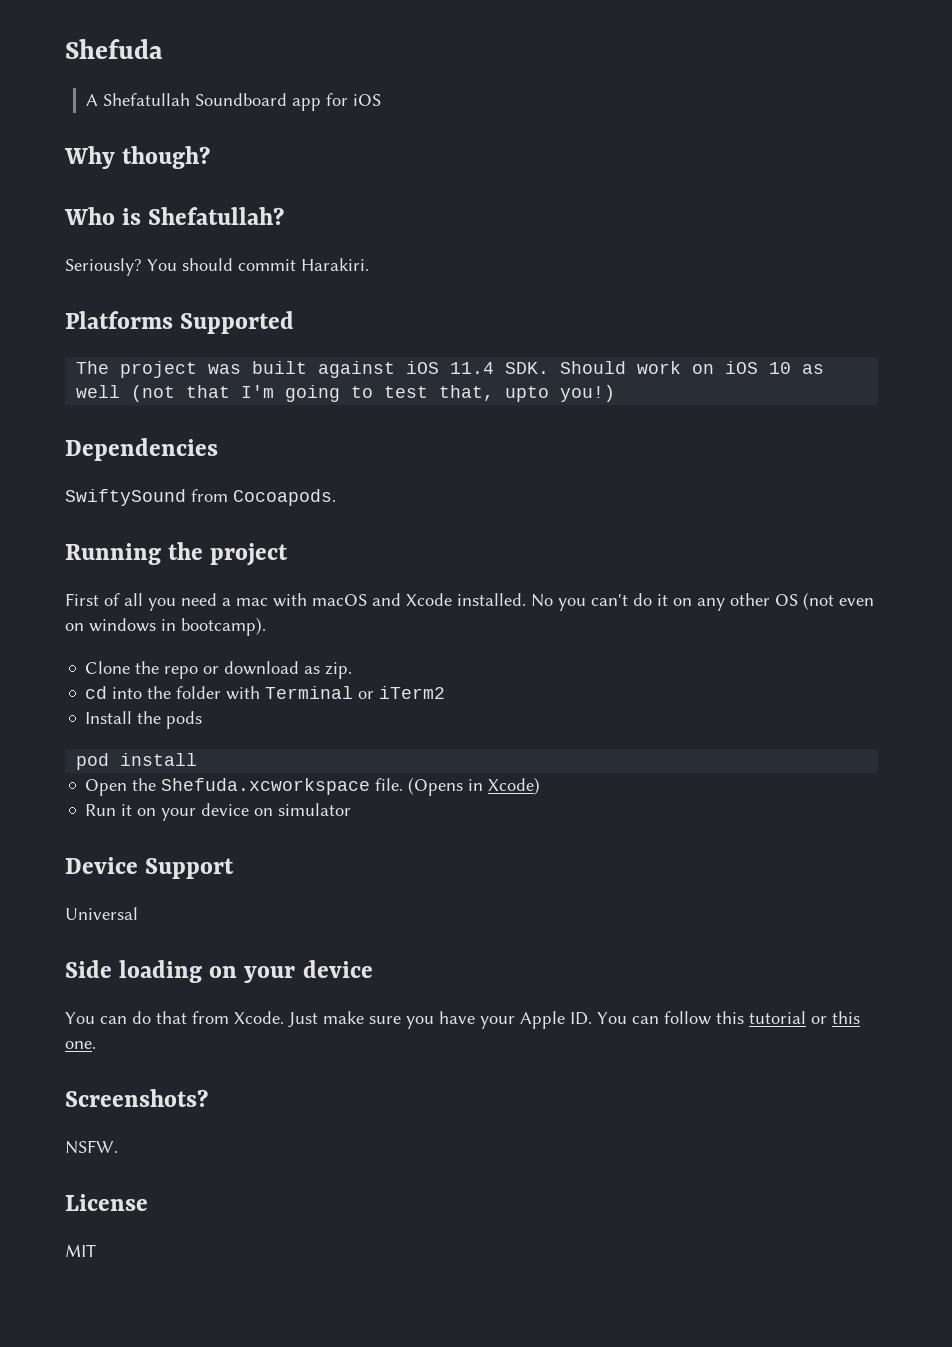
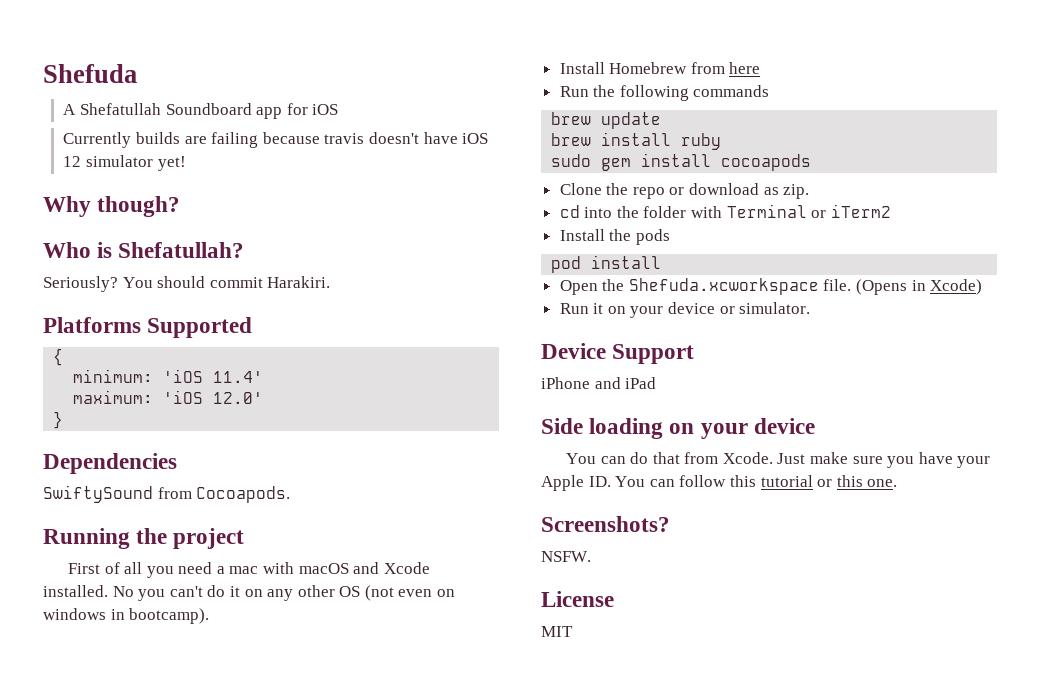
+ Currently builds are failing because travis doesn't have iOS 12 simulator yet!
- The project was built against iOS 11.4 SDK. Should work on iOS 10 as well (not that I'm going to test that, upto you!)
+ {
+ minimum: 'iOS 11.4'
+ maximum: 'iOS 12.0'
+ }
+ Install Homebrew from here
+ Run the following commands
+ brew update
+ brew install ruby
+ sudo gem install cocoapods
- Run it on your device on simulator
+ Run it on your device or simulator.
- Universal
+ iPhone and iPad

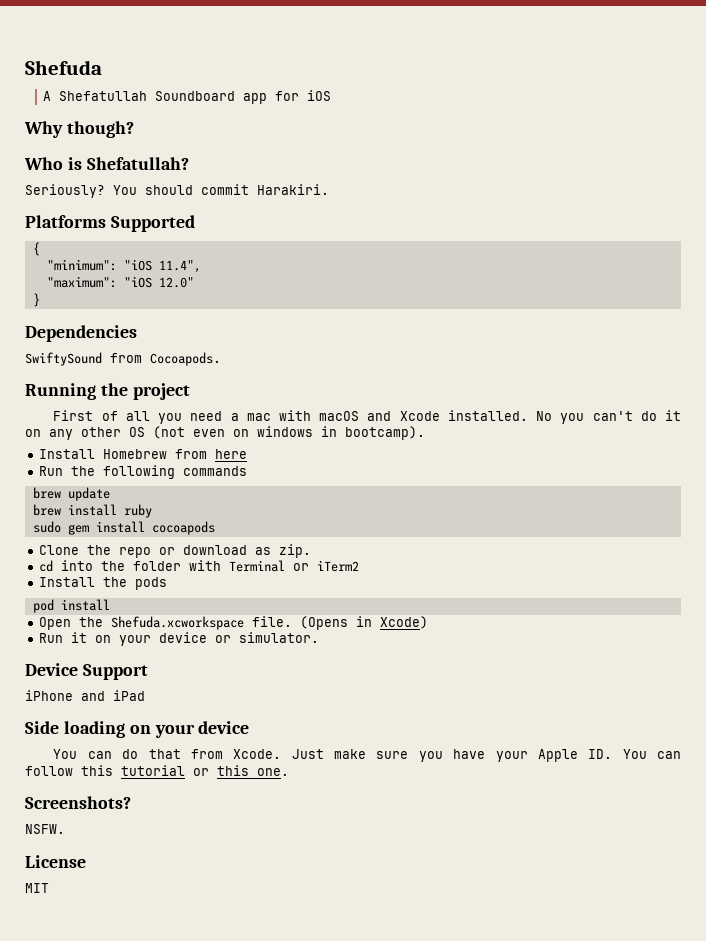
- Currently builds are failing because travis doesn't have iOS 12 simulator yet!
- minimum: 'iOS 11.4'
- maximum: 'iOS 12.0'
+ "minimum": "iOS 11.4",
+ "maximum": "iOS 12.0"

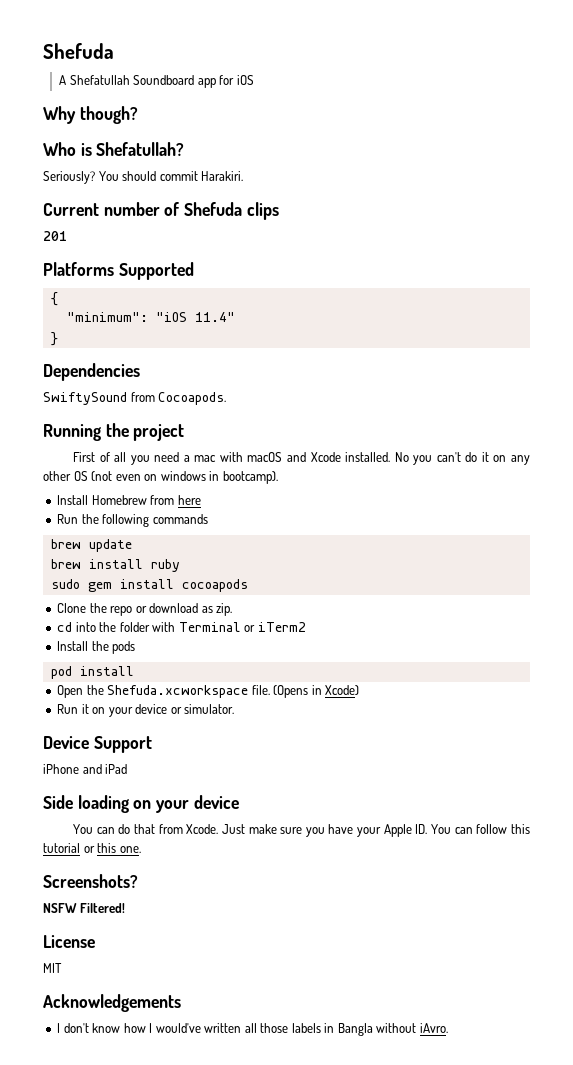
+ Current number of Shefuda clips
+ 201
- "minimum": "iOS 11.4",
- "maximum": "iOS 12.0"
+ "minimum": "iOS 11.4"
- NSFW.
+ NSFW Filtered!
+ Acknowledgements
+ I don't know how I would've written all those labels in Bangla without iAvro.

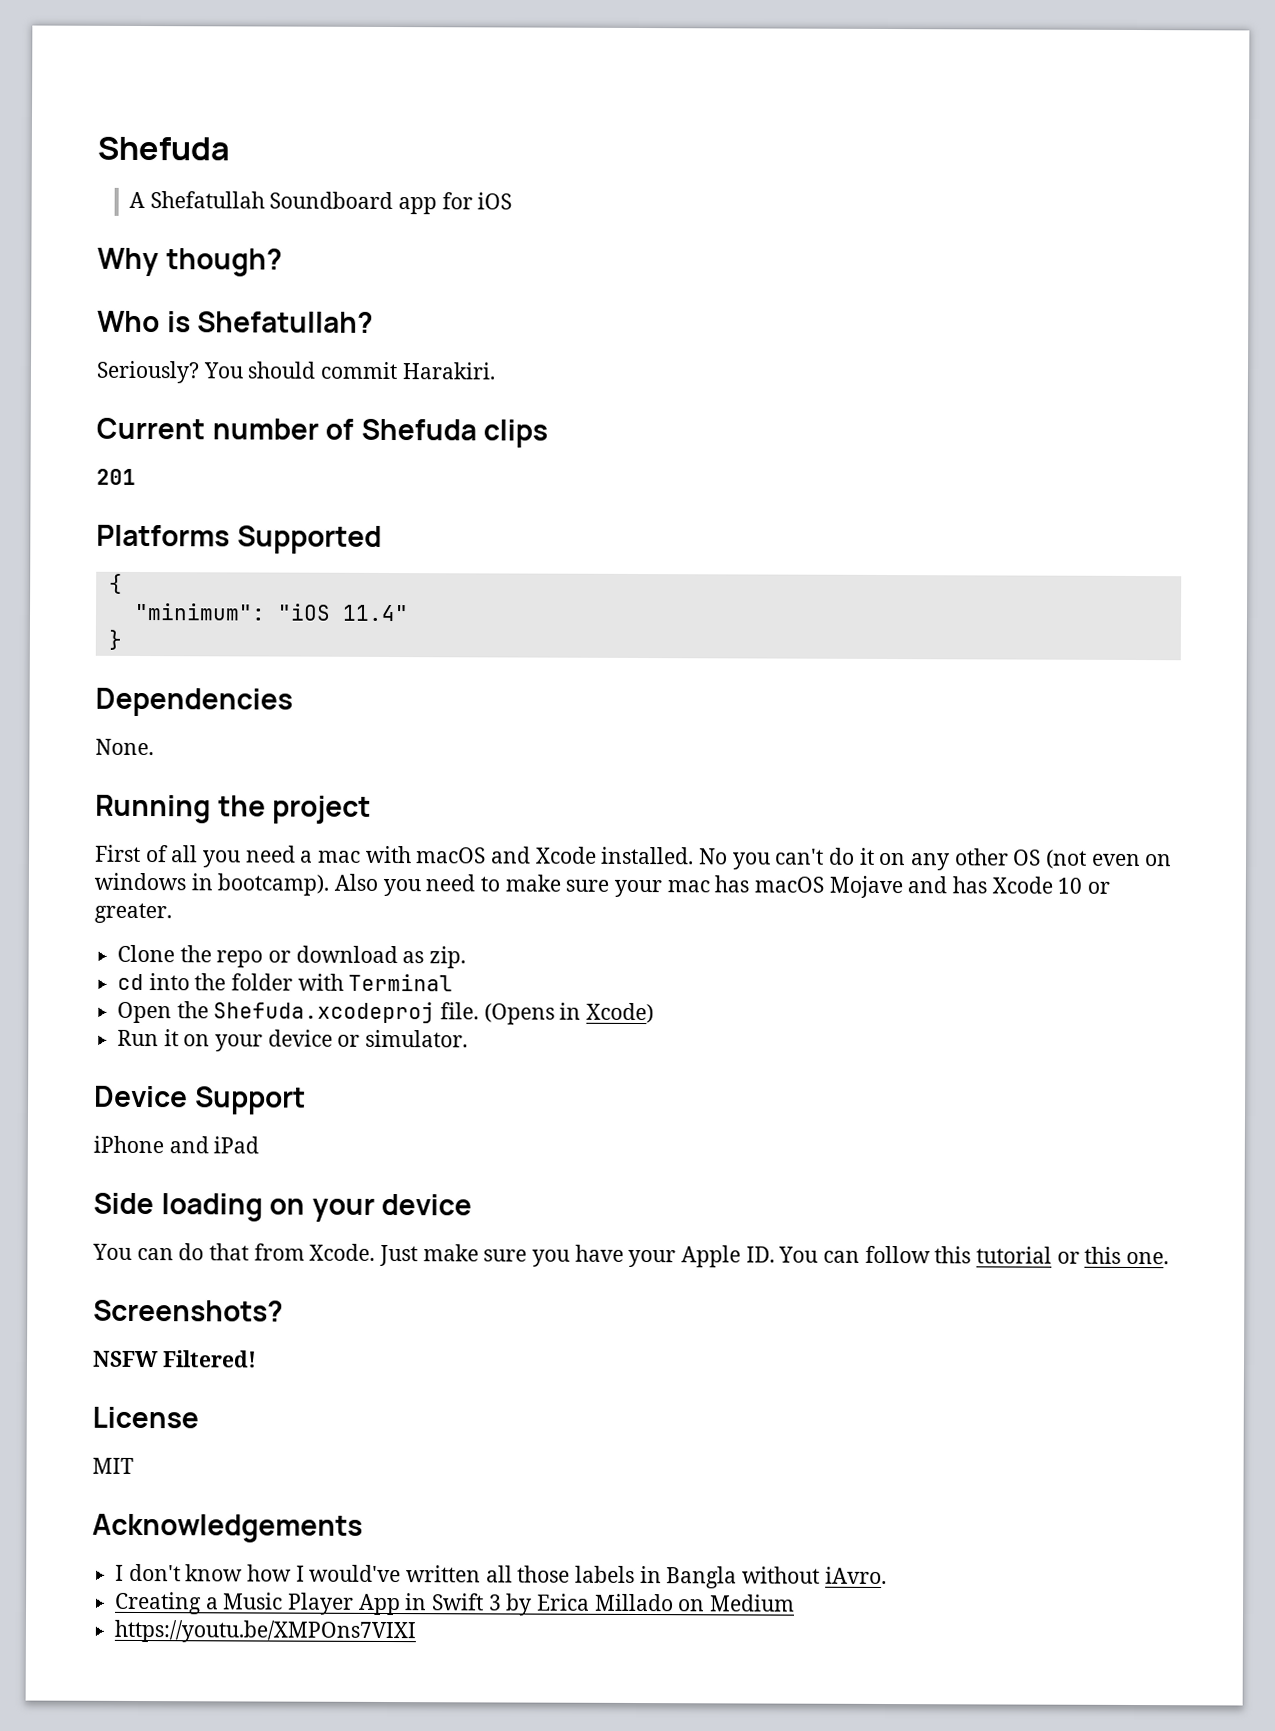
- SwiftySound from Cocoapods.
+ None.
- No you can't do it on any other OS (not even on windows in bootcamp).
- Install Homebrew from here
- Run the following commands
- brew update
- brew install ruby
- sudo gem install cocoapods
+ No you can't do it on any other OS (not even on windows in bootcamp). Also you need to make sure your mac has macOS Mojave and has Xcode 10 or greater.
- cd into the folder with Terminal or iTerm2
- Install the pods
- pod install
+ cd into the folder with Terminal
- Open the Shefuda.xcworkspace file.
+ Open the Shefuda.xcodeproj file.
+ Creating a Music Player App in Swift 3 by Erica Millado on Medium
+ https://youtu.be/XMPOns7VIXI

